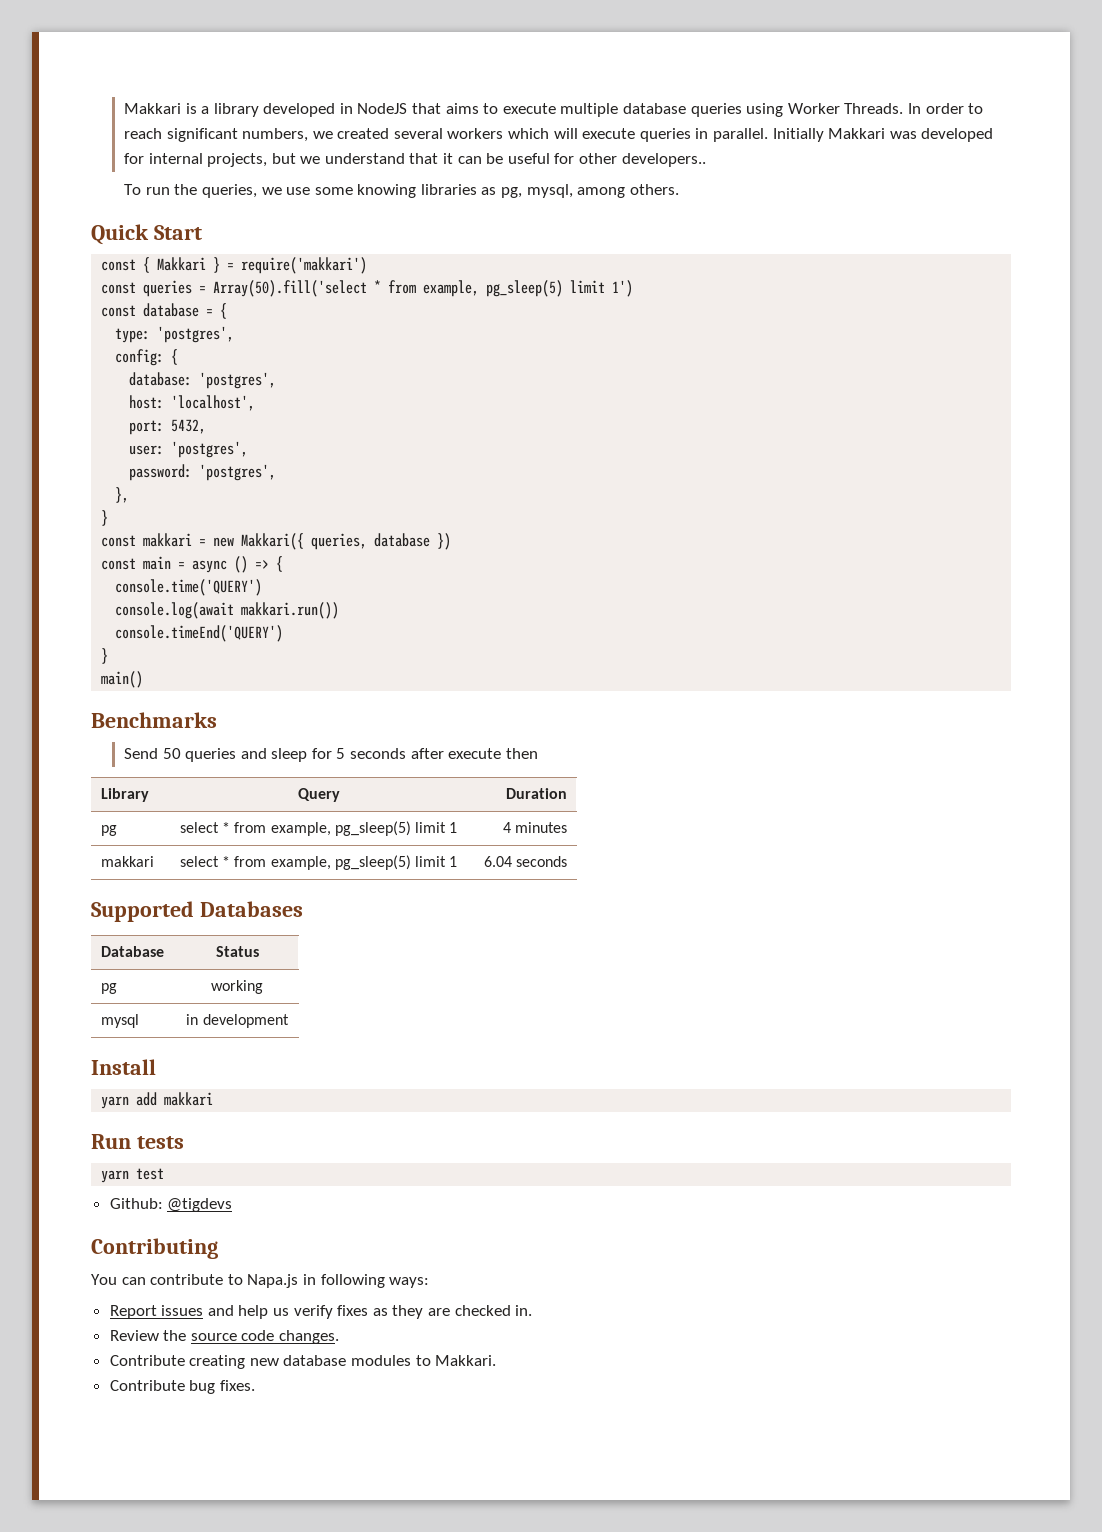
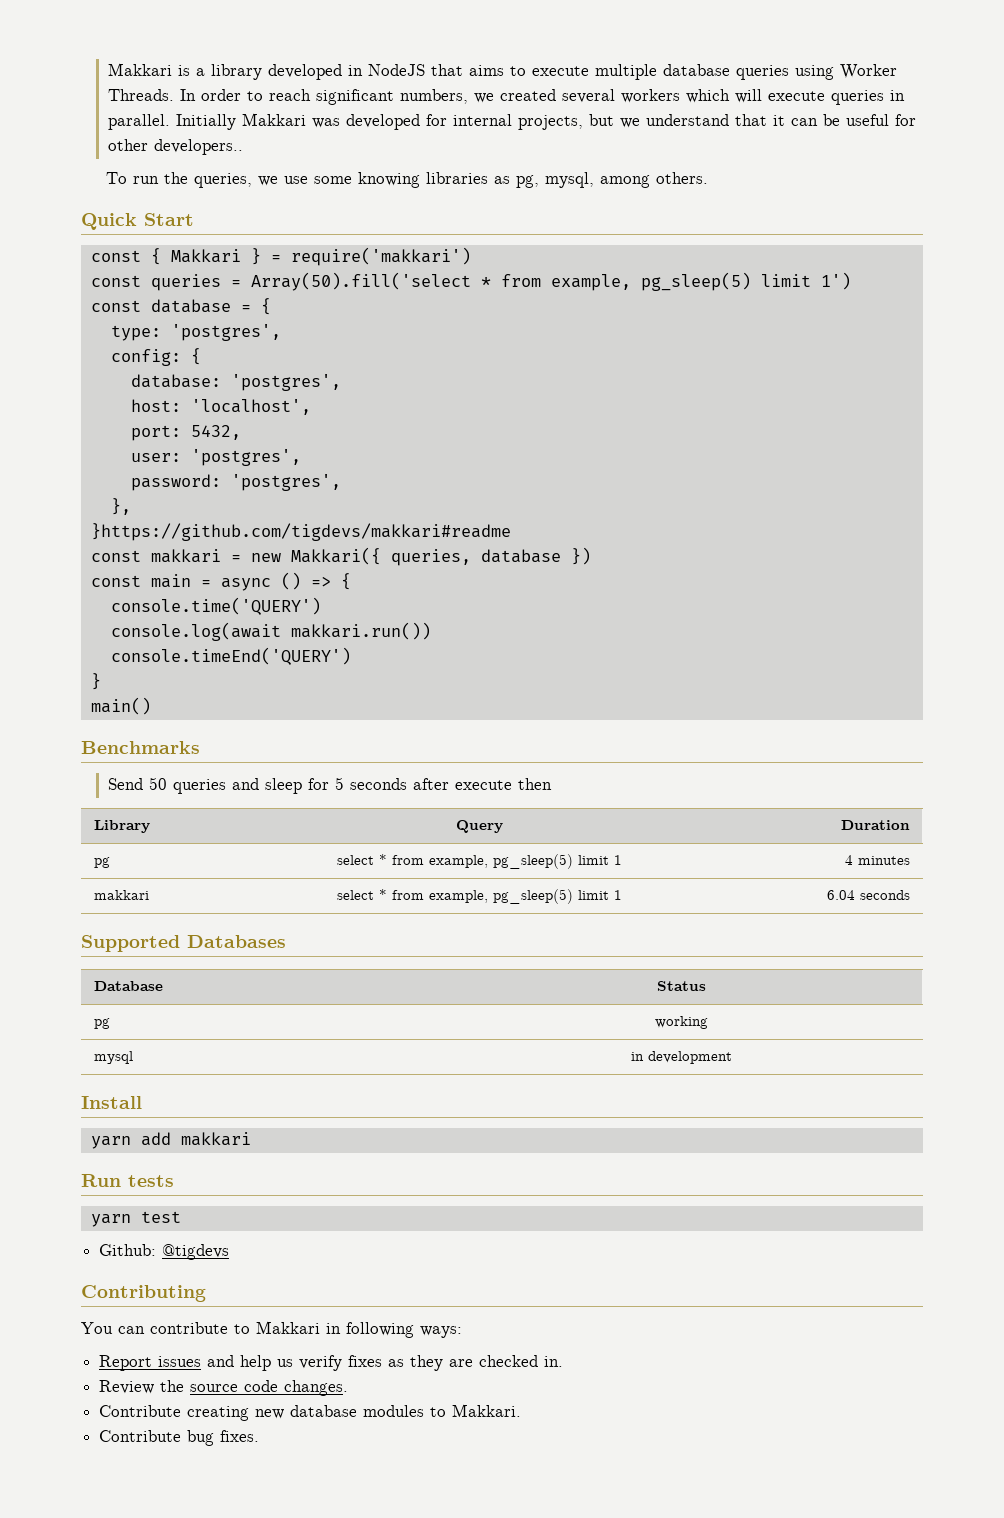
  },
- }
+ }https://github.com/tigdevs/makkari#readme
- You can contribute to Napa.js in following ways:
+ You can contribute to Makkari in following ways:

